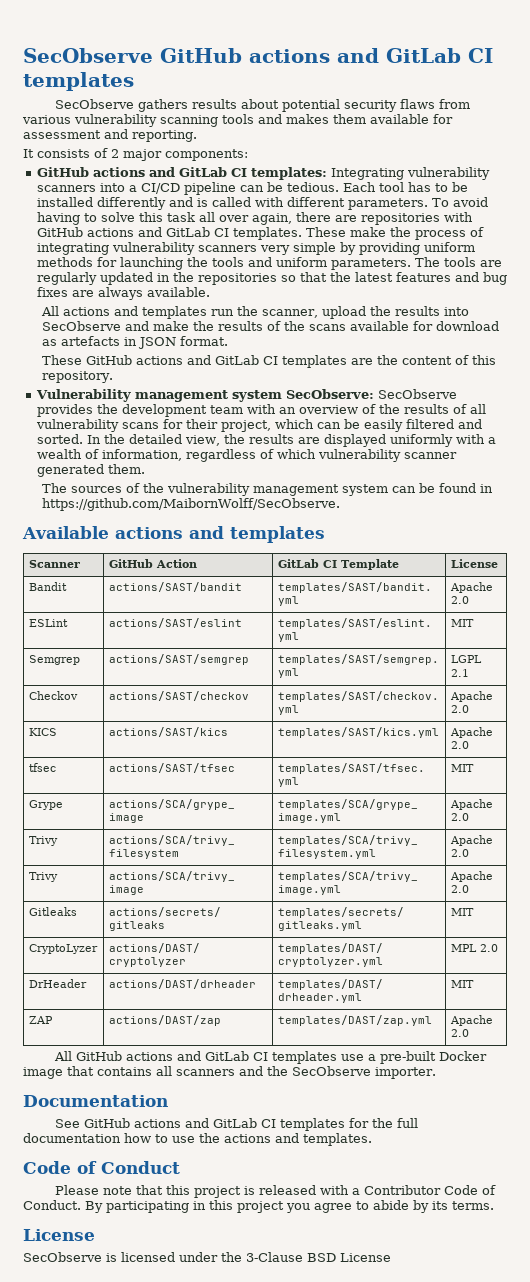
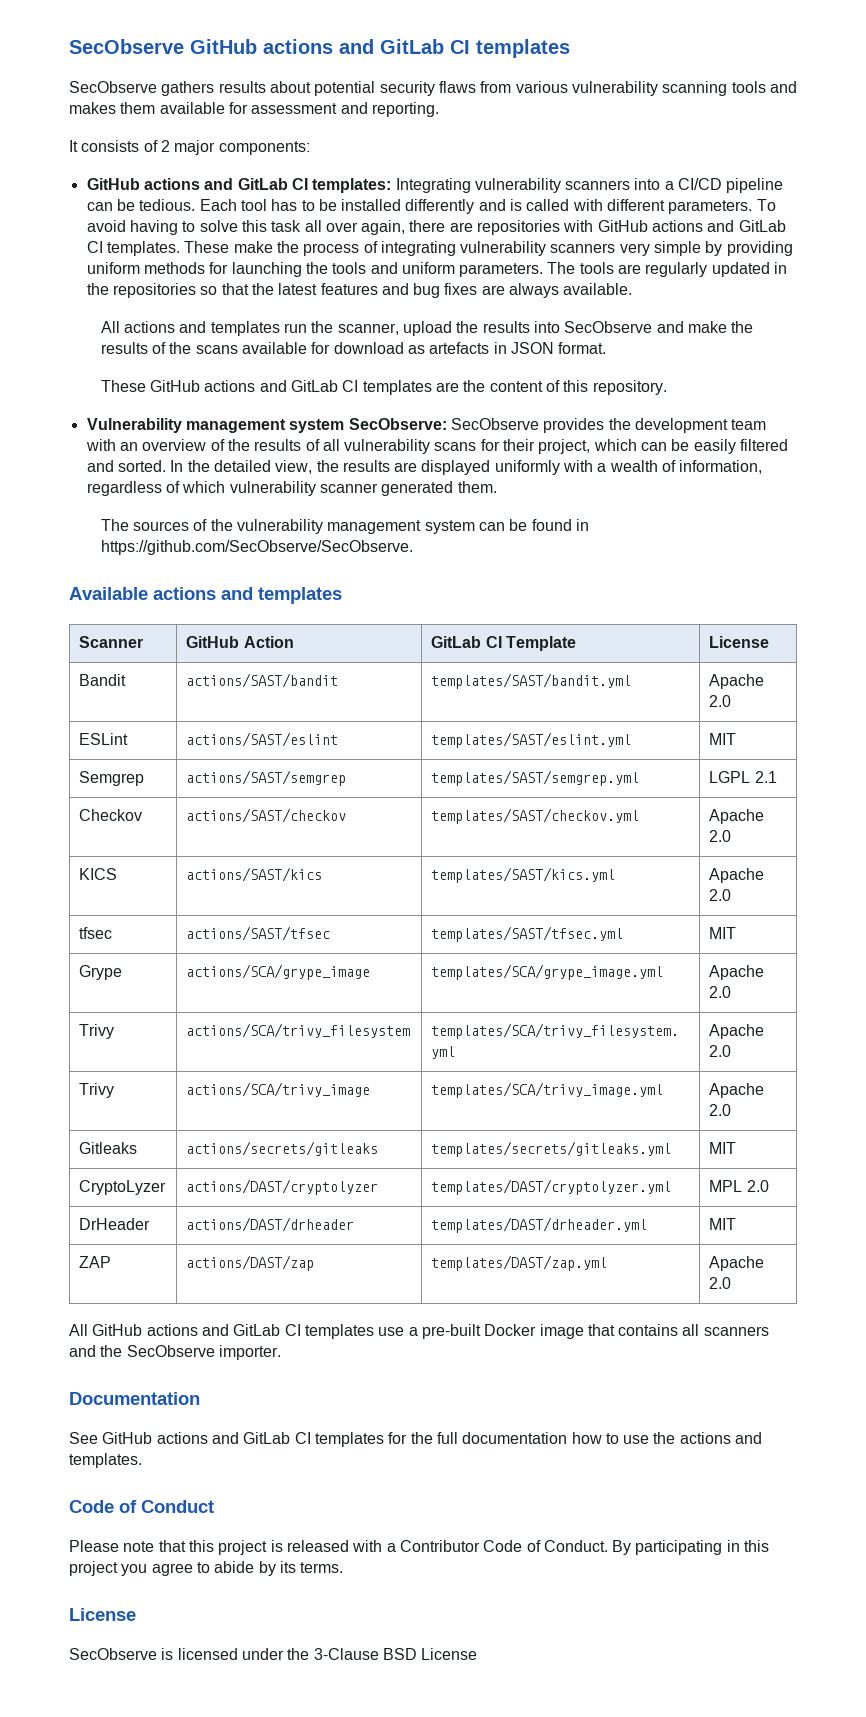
- The sources of the vulnerability management system can be found in https://github.com/MaibornWolff/SecObserve.
+ The sources of the vulnerability management system can be found in https://github.com/SecObserve/SecObserve.

